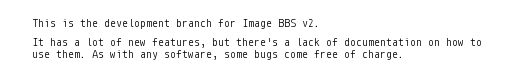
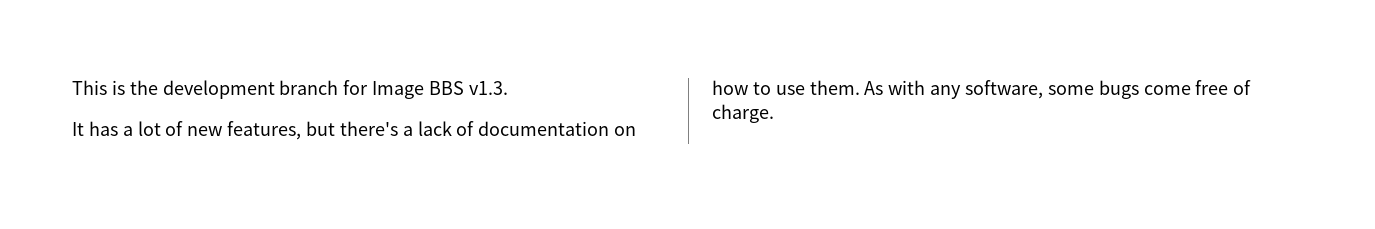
- This is the development branch for Image BBS v2.
+ This is the development branch for Image BBS v1.3.

